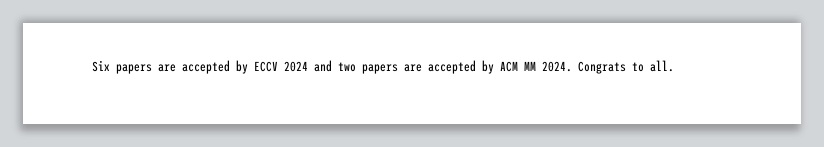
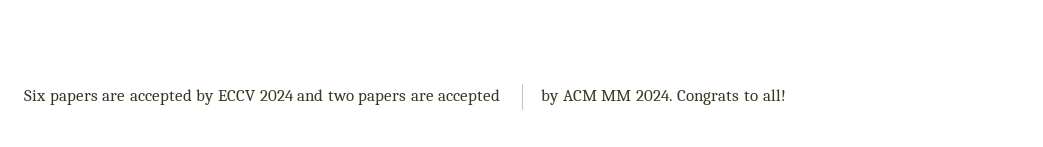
- Congrats to all.
+ Congrats to all!

